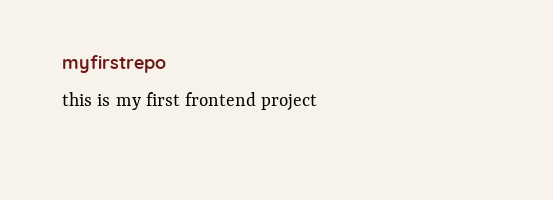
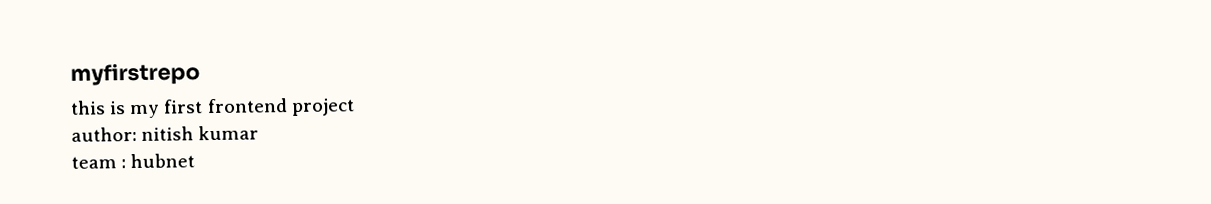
+ author: nitish kumar
+ team : hubnet

